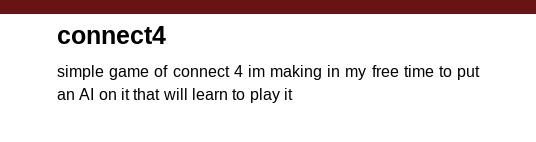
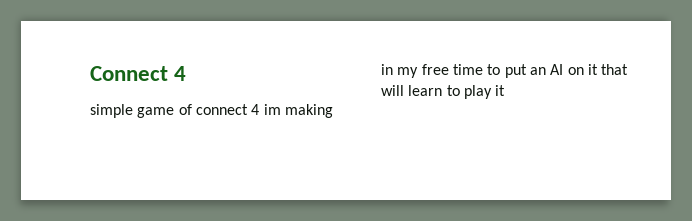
- connect4
+ Connect 4

